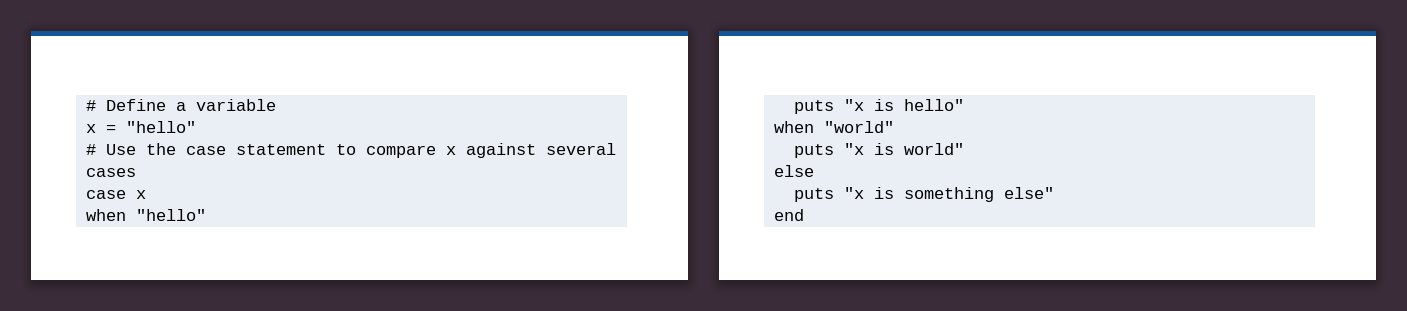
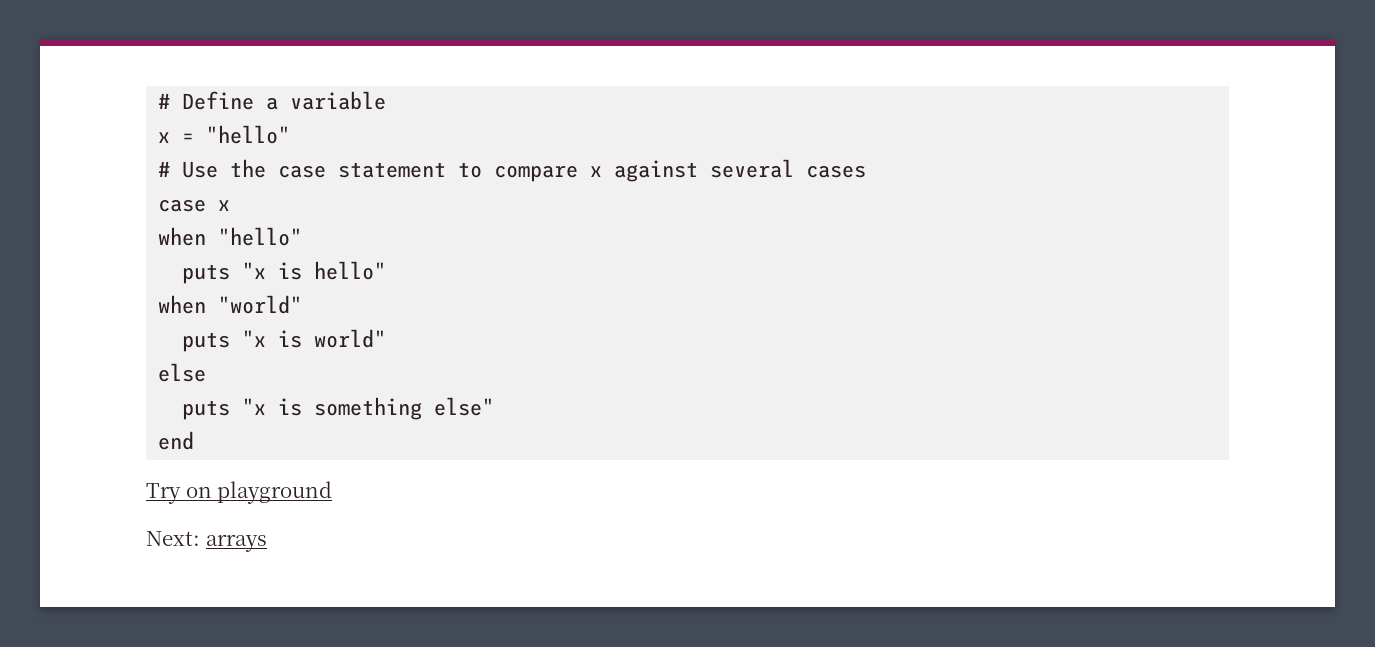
+ Try on playground
+ Next: arrays

